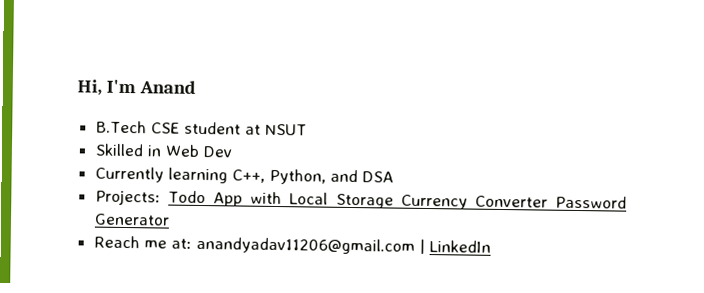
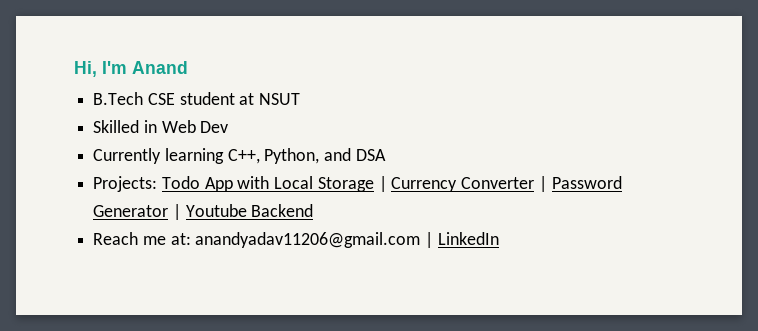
- Projects: Todo App with Local Storage Currency Converter Password Generator
+ Projects: Todo App with Local Storage | Currency Converter | Password Generator | Youtube Backend

